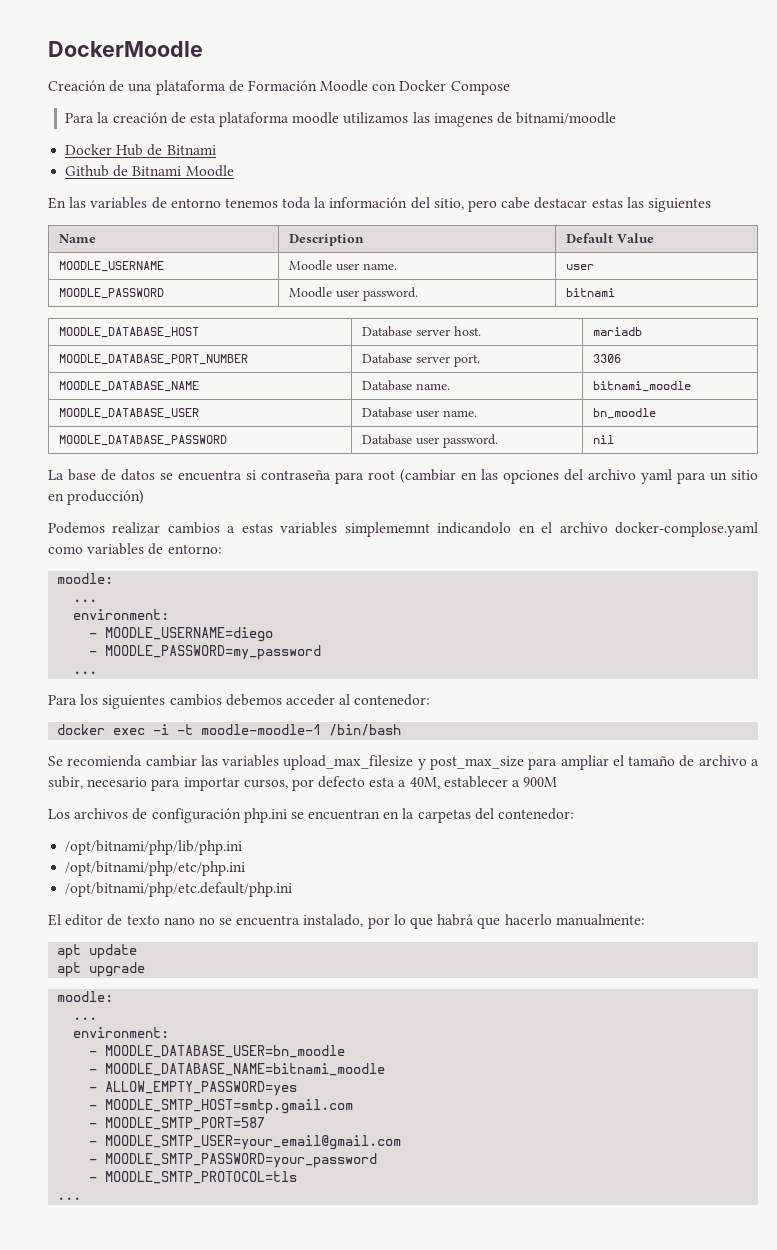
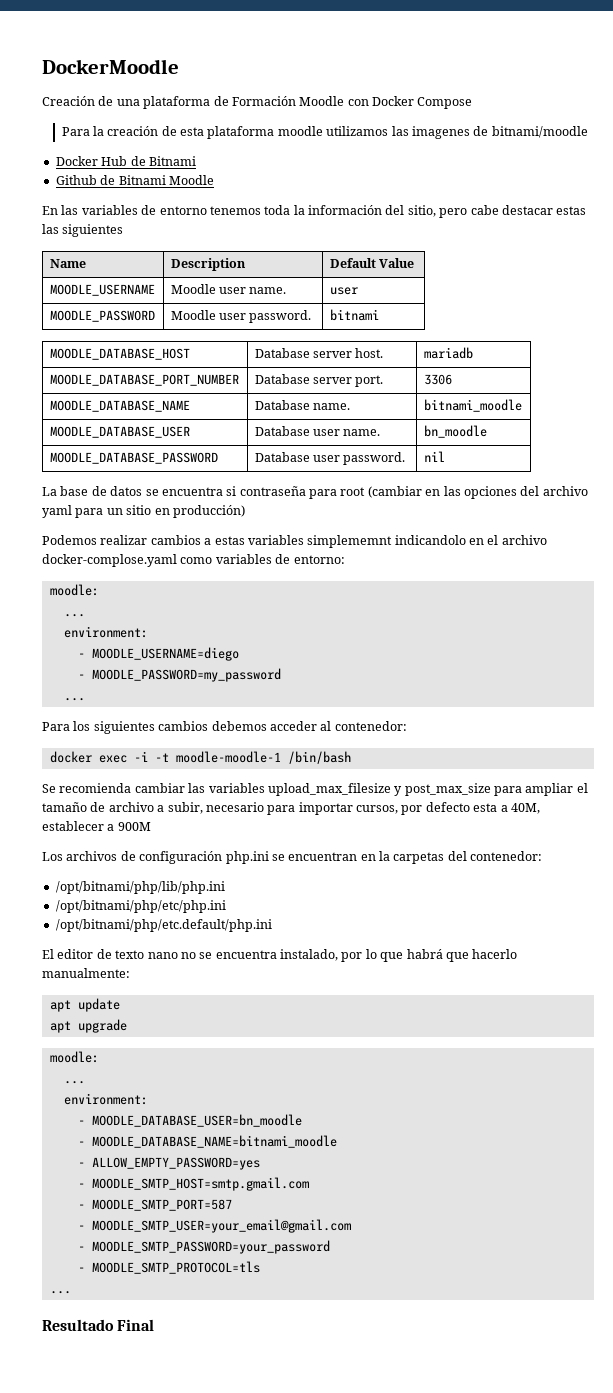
+ Resultado Final

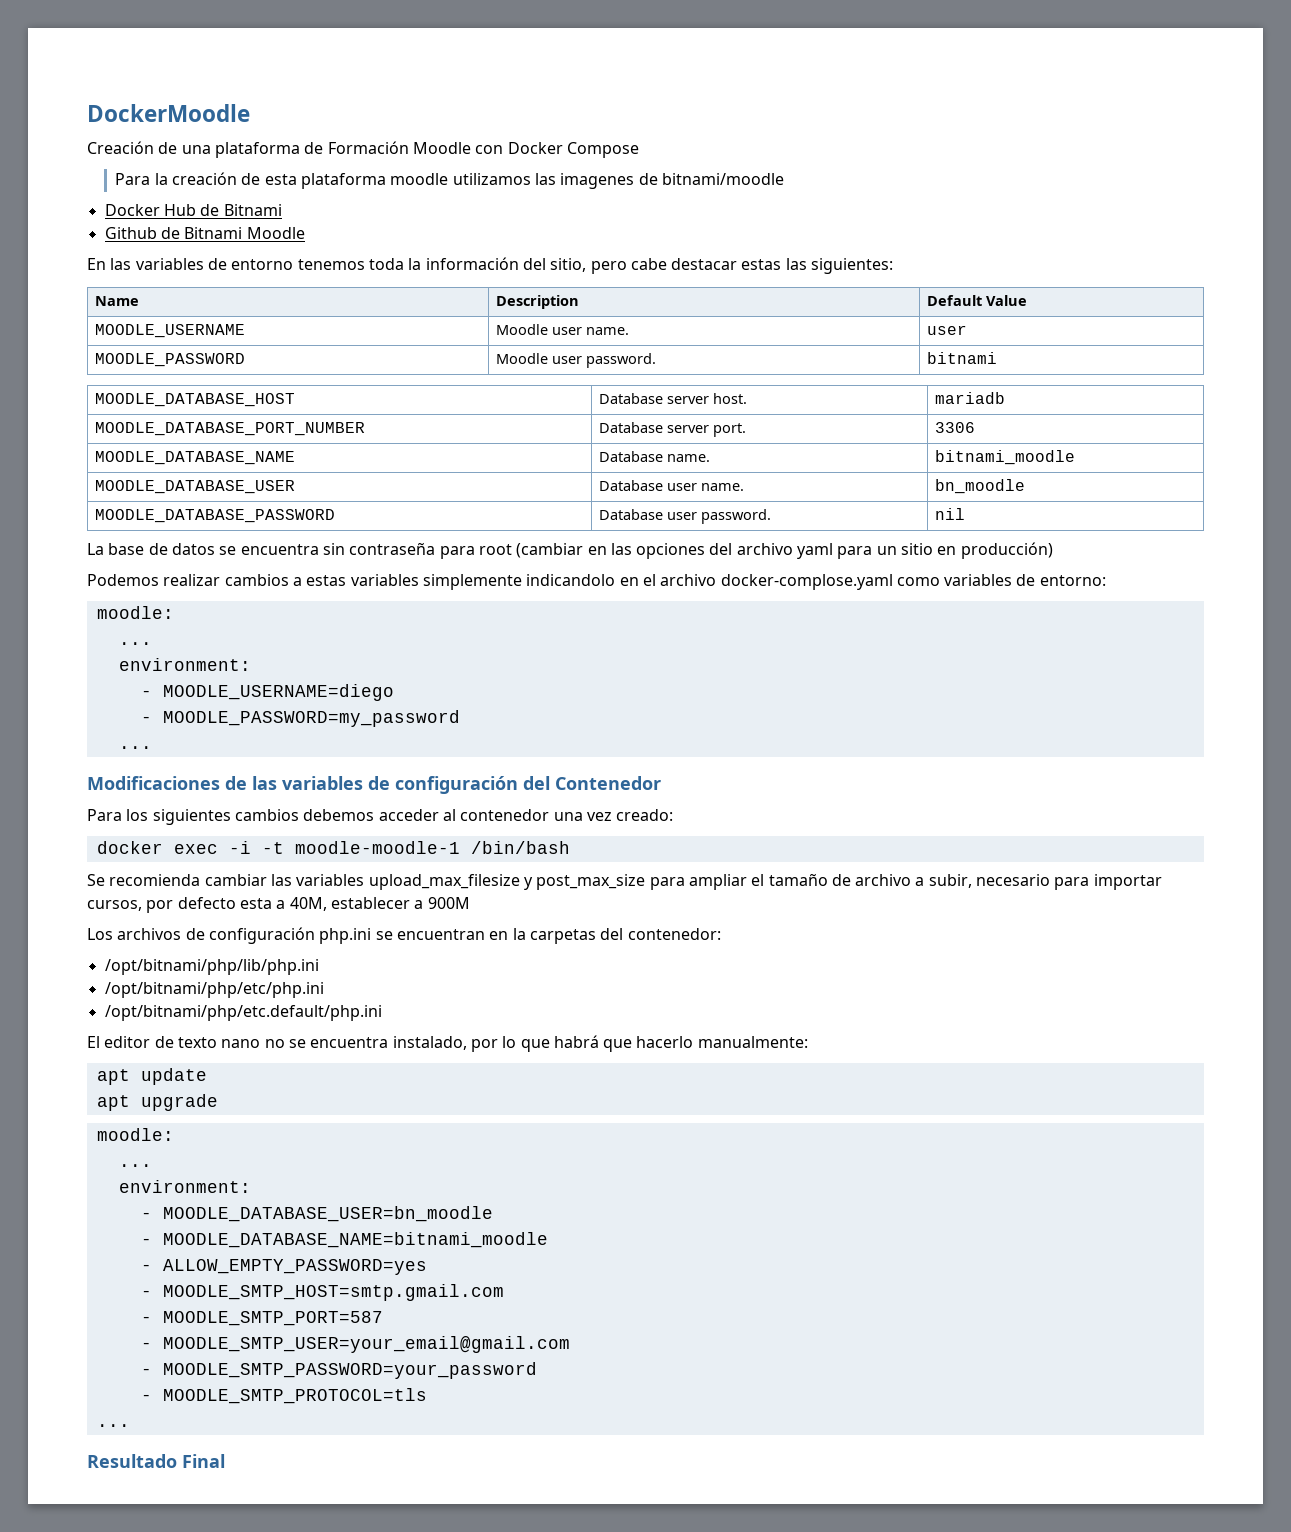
- En las variables de entorno tenemos toda la información del sitio, pero cabe destacar estas las siguientes
+ En las variables de entorno tenemos toda la información del sitio, pero cabe destacar estas las siguientes:
- La base de datos se encuentra si contraseña para root (cambiar en las opciones del archivo yaml para un sitio en producción)
+ La base de datos se encuentra sin contraseña para root (cambiar en las opciones del archivo yaml para un sitio en producción)
- Podemos realizar cambios a estas variables simplememnt indicandolo en el archivo docker-complose.yaml como variables de entorno:
+ Podemos realizar cambios a estas variables simplemente indicandolo en el archivo docker-complose.yaml como variables de entorno:
+ Modificaciones de las variables de configuración del Contenedor
- Para los siguientes cambios debemos acceder al contenedor:
+ Para los siguientes cambios debemos acceder al contenedor una vez creado:

